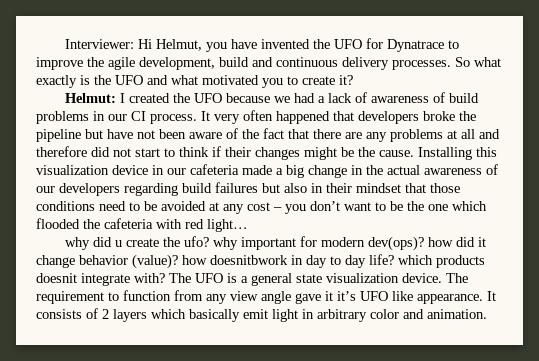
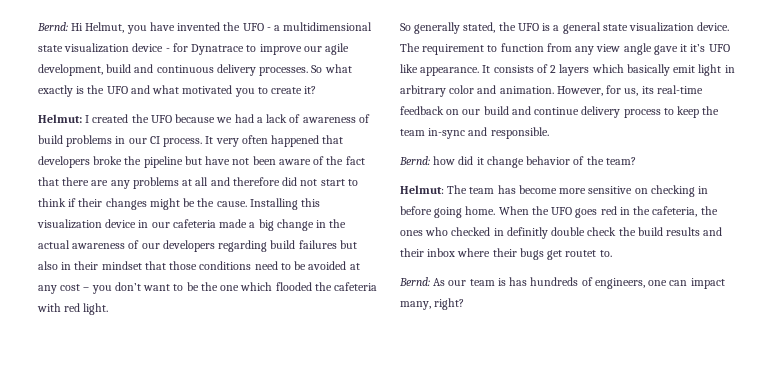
- Interviewer: Hi Helmut, you have invented the UFO for Dynatrace to improve the agile development, build and continuous delivery processes.
+ Bernd: Hi Helmut, you have invented the UFO - a multidimensional state visualization device - for Dynatrace to improve our agile development, build and continuous delivery processes.
- Installing this visualization device in our cafeteria made a big change in the actual awareness of our developers regarding build failures but also in their mindset that those conditions need to be avoided at any cost – you don’t want to be the one which flooded the cafeteria with red light…
- why did u create the ufo? why important for modern dev(ops)? how did it change behavior (value)? how doesnitbwork in day to day life? which products doesnit integrate with? The UFO is a general state visualization device.
+ Installing this visualization device in our cafeteria made a big change in the actual awareness of our developers regarding build failures but also in their mindset that those conditions need to be avoided at any cost – you don’t want to be the one which flooded the cafeteria with red light.
+ So generally stated, the UFO is a general state visualization device.
+ However, for us, its real-time feedback on our build and continue delivery process to keep the team in-sync and responsible.
+ Bernd: how did it change behavior of the team?
+ Helmut: The team has become more sensitive on checking in before going home. When the UFO goes red in the cafeteria, the ones who checked in definitly double check the build results and their inbox where their bugs get routet to.
+ Bernd: As our team is has hundreds of engineers, one can impact many, right?

